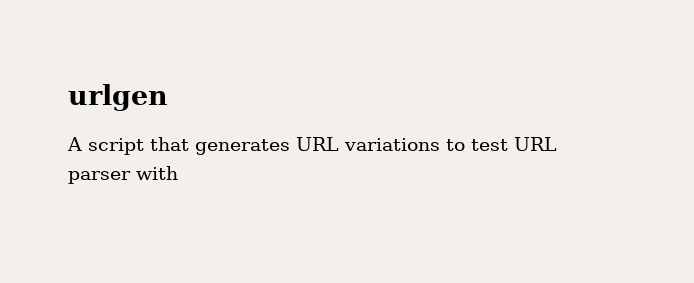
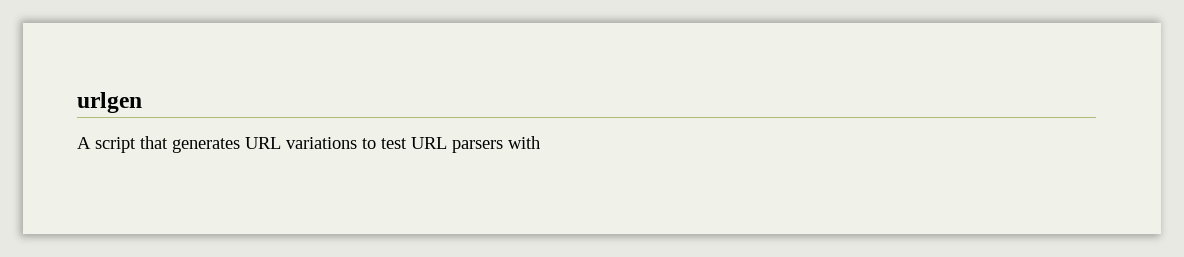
- A script that generates URL variations to test URL parser with
+ A script that generates URL variations to test URL parsers with

